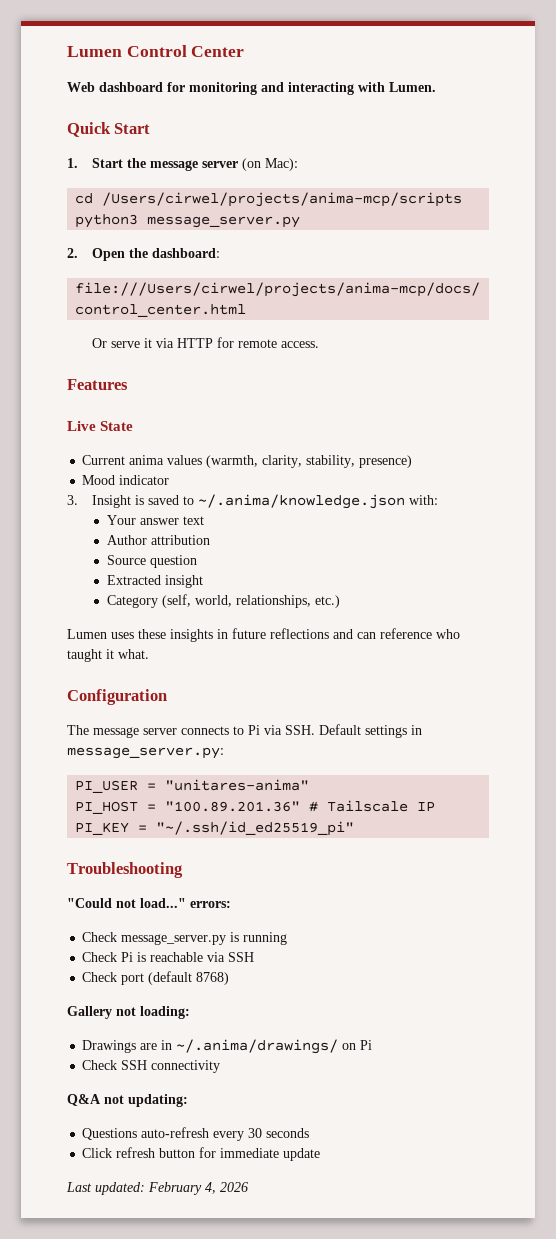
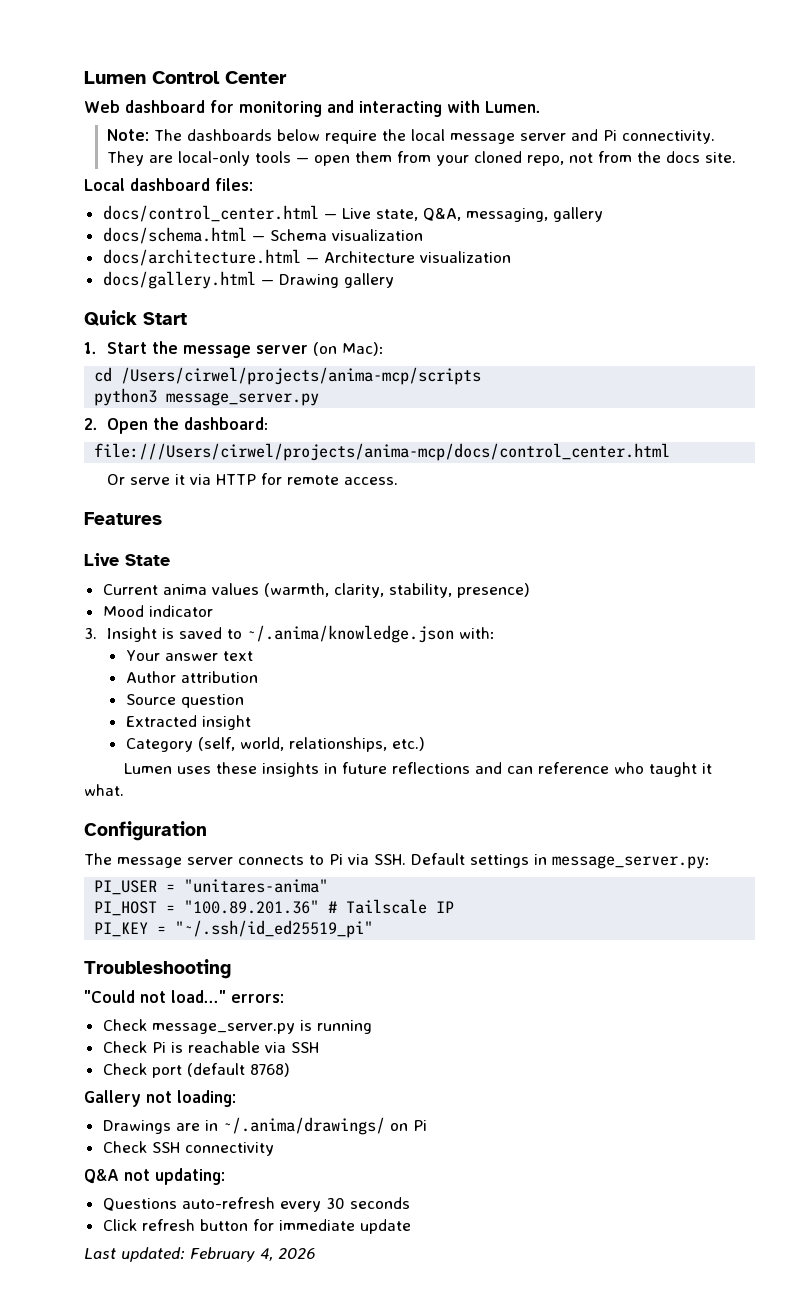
+ Note: The dashboards below require the local message server and Pi connectivity. They are local-only tools — open them from your cloned repo, not from the docs site.
+ Local dashboard files:
+ docs/control_center.html — Live state, Q&A, messaging, gallery
+ docs/schema.html — Schema visualization
+ docs/architecture.html — Architecture visualization
+ docs/gallery.html — Drawing gallery

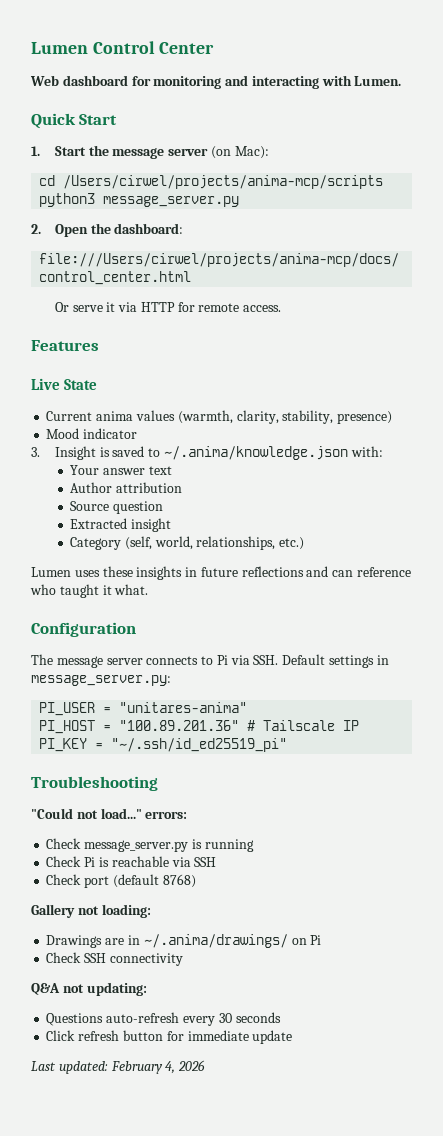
- Note: The dashboards below require the local message server and Pi connectivity. They are local-only tools — open them from your cloned repo, not from the docs site.
- Local dashboard files:
- docs/control_center.html — Live state, Q&A, messaging, gallery
- docs/schema.html — Schema visualization
- docs/architecture.html — Architecture visualization
- docs/gallery.html — Drawing gallery

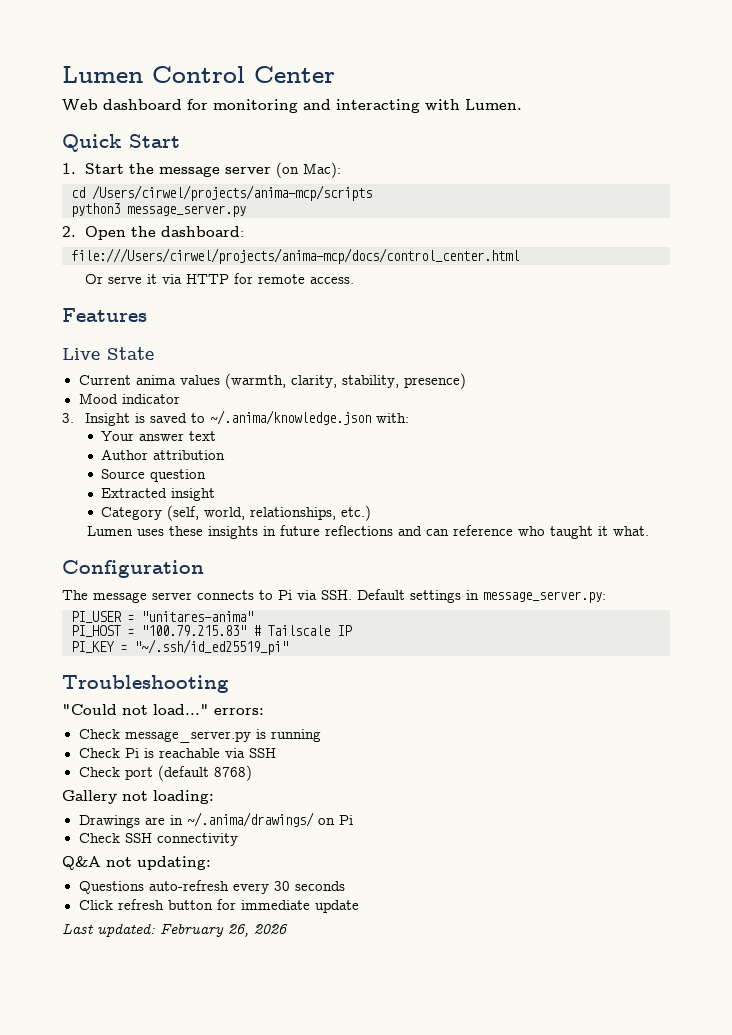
- PI_HOST = "100.89.201.36" # Tailscale IP
+ PI_HOST = "100.79.215.83" # Tailscale IP
- Last updated: February 4, 2026
+ Last updated: February 26, 2026

